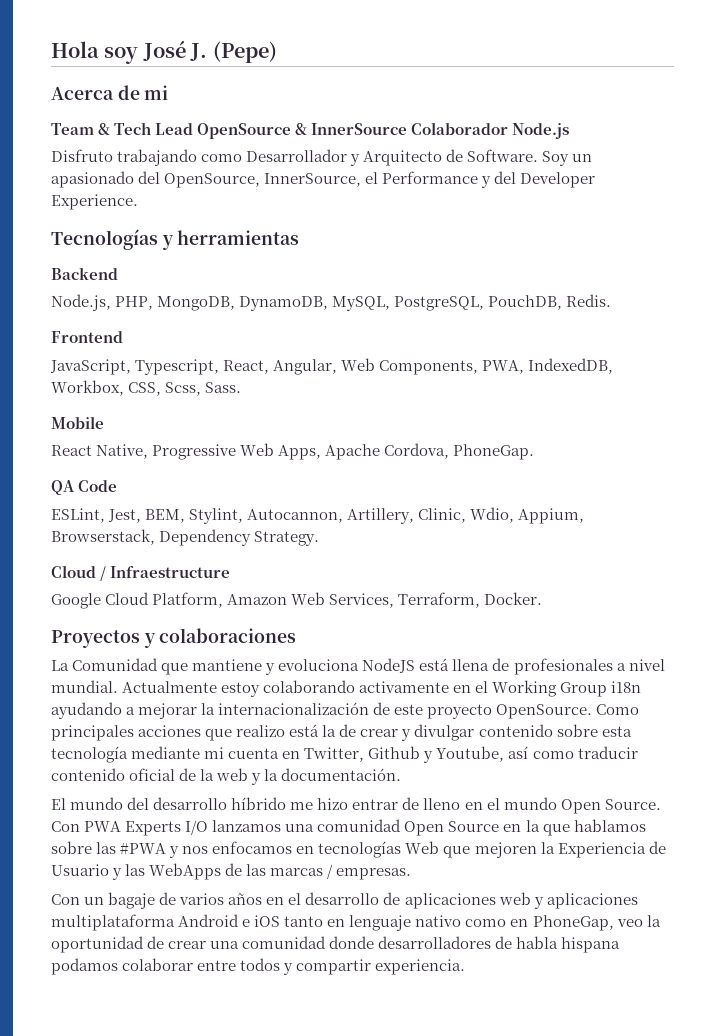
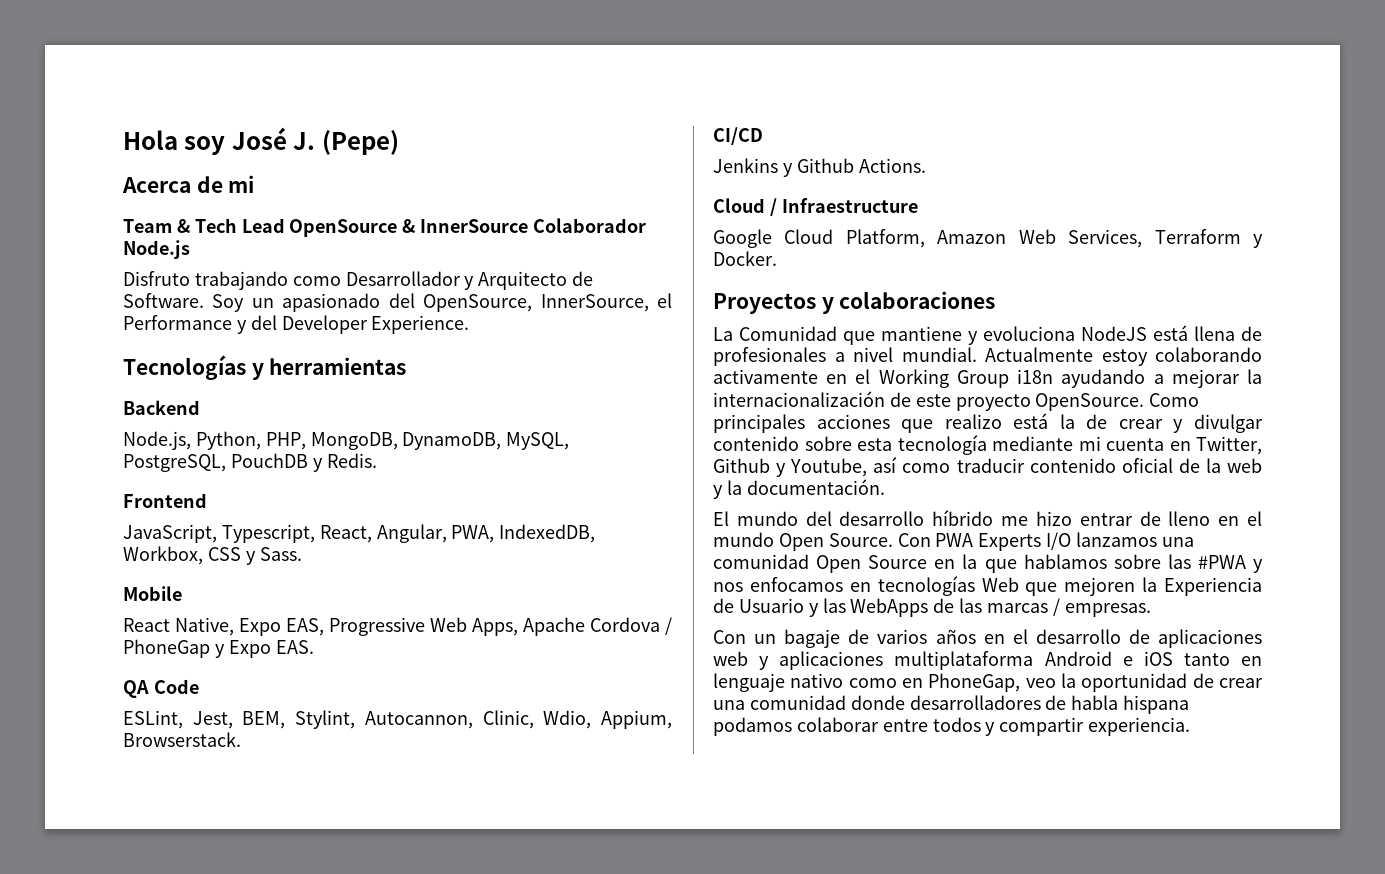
- Node.js, PHP, MongoDB, DynamoDB, MySQL, PostgreSQL, PouchDB, Redis.
+ Node.js, Python, PHP, MongoDB, DynamoDB, MySQL, PostgreSQL, PouchDB y Redis.
- JavaScript, Typescript, React, Angular, Web Components, PWA, IndexedDB, Workbox, CSS, Scss, Sass.
+ JavaScript, Typescript, React, Angular, PWA, IndexedDB, Workbox, CSS y Sass.
- React Native, Progressive Web Apps, Apache Cordova, PhoneGap.
+ React Native, Expo EAS, Progressive Web Apps, Apache Cordova / PhoneGap y Expo EAS.
- ESLint, Jest, BEM, Stylint, Autocannon, Artillery, Clinic, Wdio, Appium, Browserstack, Dependency Strategy.
+ ESLint, Jest, BEM, Stylint, Autocannon, Clinic, Wdio, Appium, Browserstack.
+ CI/CD
+ Jenkins y Github Actions.
- Google Cloud Platform, Amazon Web Services, Terraform, Docker.
+ Google Cloud Platform, Amazon Web Services, Terraform y Docker.

